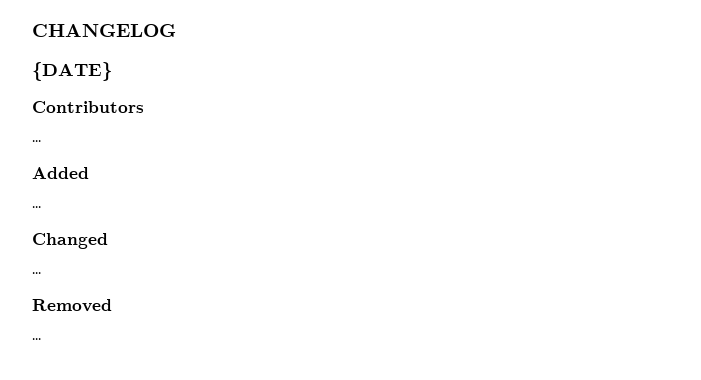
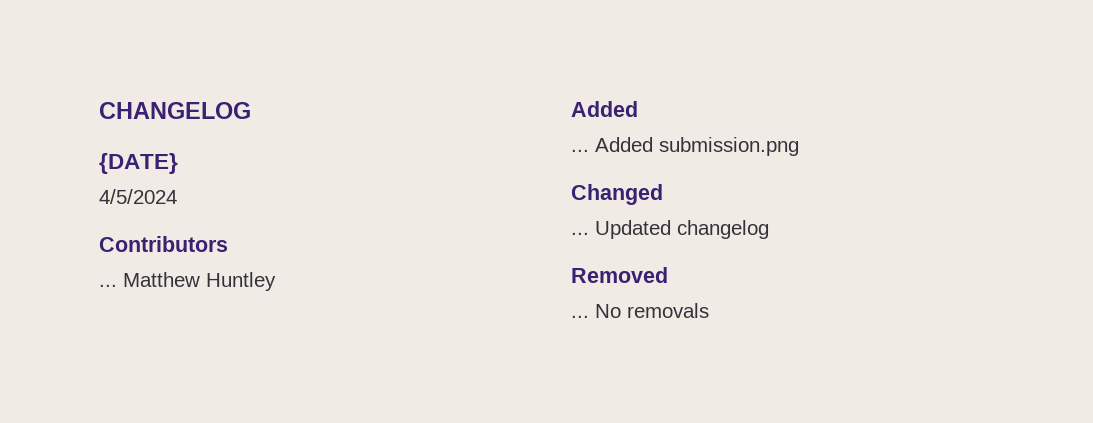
+ 4/5/2024
+ Matthew Huntley
+ Added submission.png
+ Updated changelog
+ No removals

